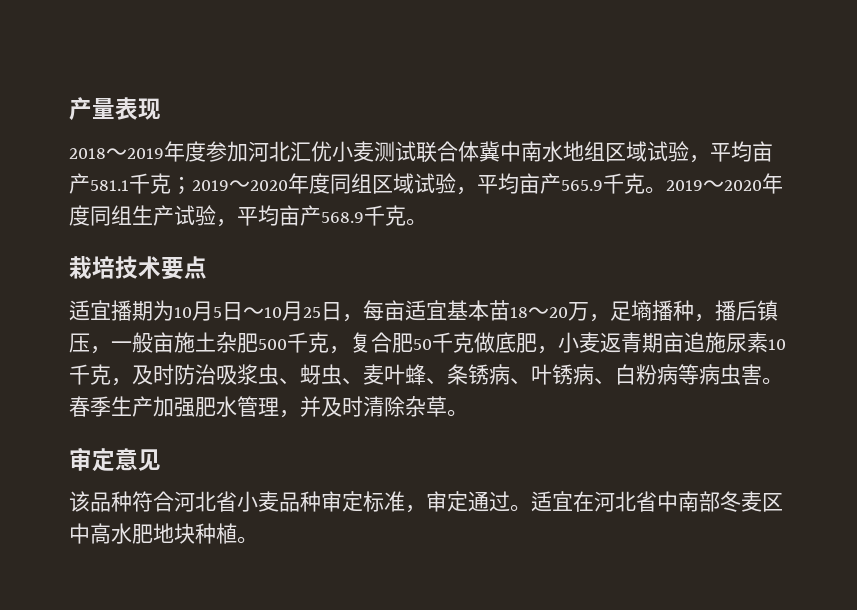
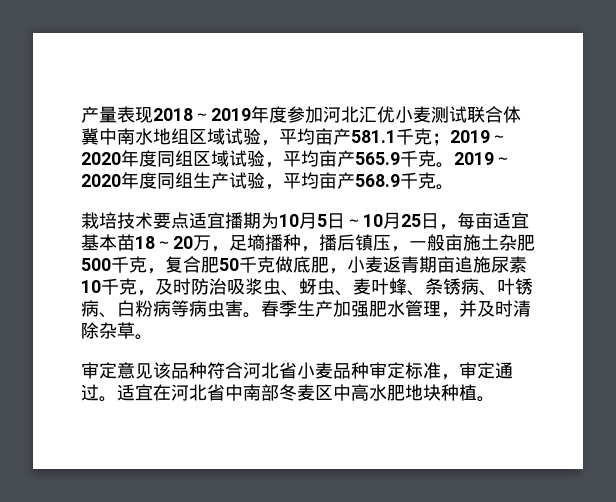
- 产量表现
- 2018～2019年度参加河北汇优小麦测试联合体冀中南水地组区域试验，平均亩产581.1千克；2019～2020年度同组区域试验，平均亩产565.9千克。
+ 产量表现2018～2019年度参加河北汇优小麦测试联合体冀中南水地组区域试验，平均亩产581.1千克；2019～2020年度同组区域试验，平均亩产565.9千克。
- 栽培技术要点
- 适宜播期为10月5日～10月25日，每亩适宜基本苗18～20万，足墒播种，播后镇压，一般亩施土杂肥500千克，复合肥50千克做底肥，小麦返青期亩追施尿素10千克，及时防治吸浆虫、蚜虫、麦叶蜂、条锈病、叶锈病、白粉病等病虫害。
+ 栽培技术要点适宜播期为10月5日～10月25日，每亩适宜基本苗18～20万，足墒播种，播后镇压，一般亩施土杂肥500千克，复合肥50千克做底肥，小麦返青期亩追施尿素10千克，及时防治吸浆虫、蚜虫、麦叶蜂、条锈病、叶锈病、白粉病等病虫害。
- 审定意见
- 该品种符合河北省小麦品种审定标准，审定通过。
+ 审定意见该品种符合河北省小麦品种审定标准，审定通过。

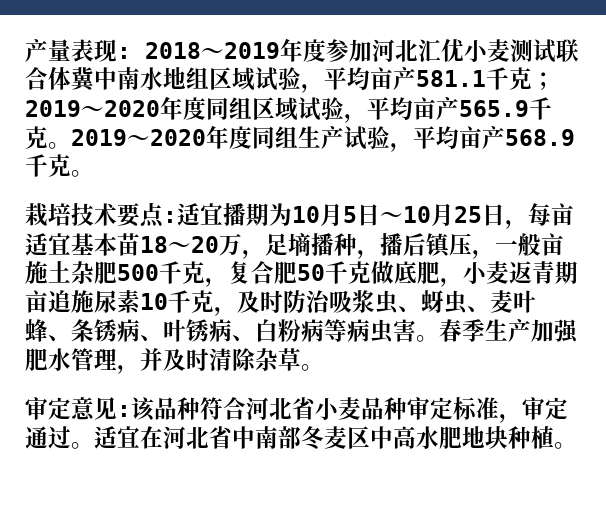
- 产量表现2018～2019年度参加河北汇优小麦测试联合体冀中南水地组区域试验，平均亩产581.1千克；2019～2020年度同组区域试验，平均亩产565.9千克。
+ 产量表现: 2018～2019年度参加河北汇优小麦测试联合体冀中南水地组区域试验，平均亩产581.1千克；2019～2020年度同组区域试验，平均亩产565.9千克。
- 栽培技术要点适宜播期为10月5日～10月25日，每亩适宜基本苗18～20万，足墒播种，播后镇压，一般亩施土杂肥500千克，复合肥50千克做底肥，小麦返青期亩追施尿素10千克，及时防治吸浆虫、蚜虫、麦叶蜂、条锈病、叶锈病、白粉病等病虫害。
+ 栽培技术要点:适宜播期为10月5日～10月25日，每亩适宜基本苗18～20万，足墒播种，播后镇压，一般亩施土杂肥500千克，复合肥50千克做底肥，小麦返青期亩追施尿素10千克，及时防治吸浆虫、蚜虫、麦叶蜂、条锈病、叶锈病、白粉病等病虫害。
- 审定意见该品种符合河北省小麦品种审定标准，审定通过。
+ 审定意见:该品种符合河北省小麦品种审定标准，审定通过。

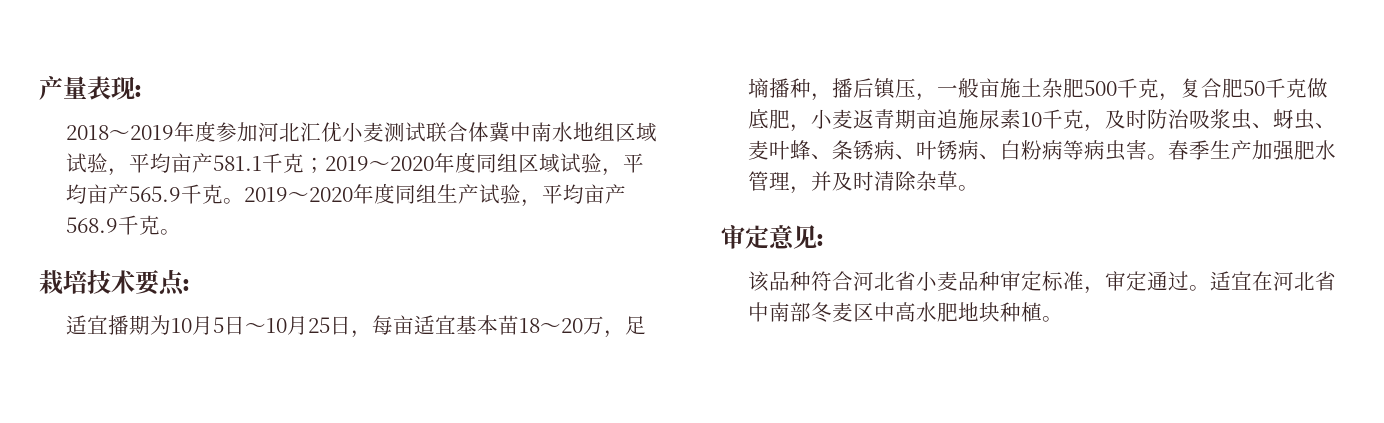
- 产量表现: 2018～2019年度参加河北汇优小麦测试联合体冀中南水地组区域试验，平均亩产581.1千克；2019～2020年度同组区域试验，平均亩产565.9千克。
+ 产量表现:
+ 2018～2019年度参加河北汇优小麦测试联合体冀中南水地组区域试验，平均亩产581.1千克；2019～2020年度同组区域试验，平均亩产565.9千克。
- 栽培技术要点:适宜播期为10月5日～10月25日，每亩适宜基本苗18～20万，足墒播种，播后镇压，一般亩施土杂肥500千克，复合肥50千克做底肥，小麦返青期亩追施尿素10千克，及时防治吸浆虫、蚜虫、麦叶蜂、条锈病、叶锈病、白粉病等病虫害。
+ 栽培技术要点:
+ 适宜播期为10月5日～10月25日，每亩适宜基本苗18～20万，足墒播种，播后镇压，一般亩施土杂肥500千克，复合肥50千克做底肥，小麦返青期亩追施尿素10千克，及时防治吸浆虫、蚜虫、麦叶蜂、条锈病、叶锈病、白粉病等病虫害。
- 审定意见:该品种符合河北省小麦品种审定标准，审定通过。
+ 审定意见:
+ 该品种符合河北省小麦品种审定标准，审定通过。

